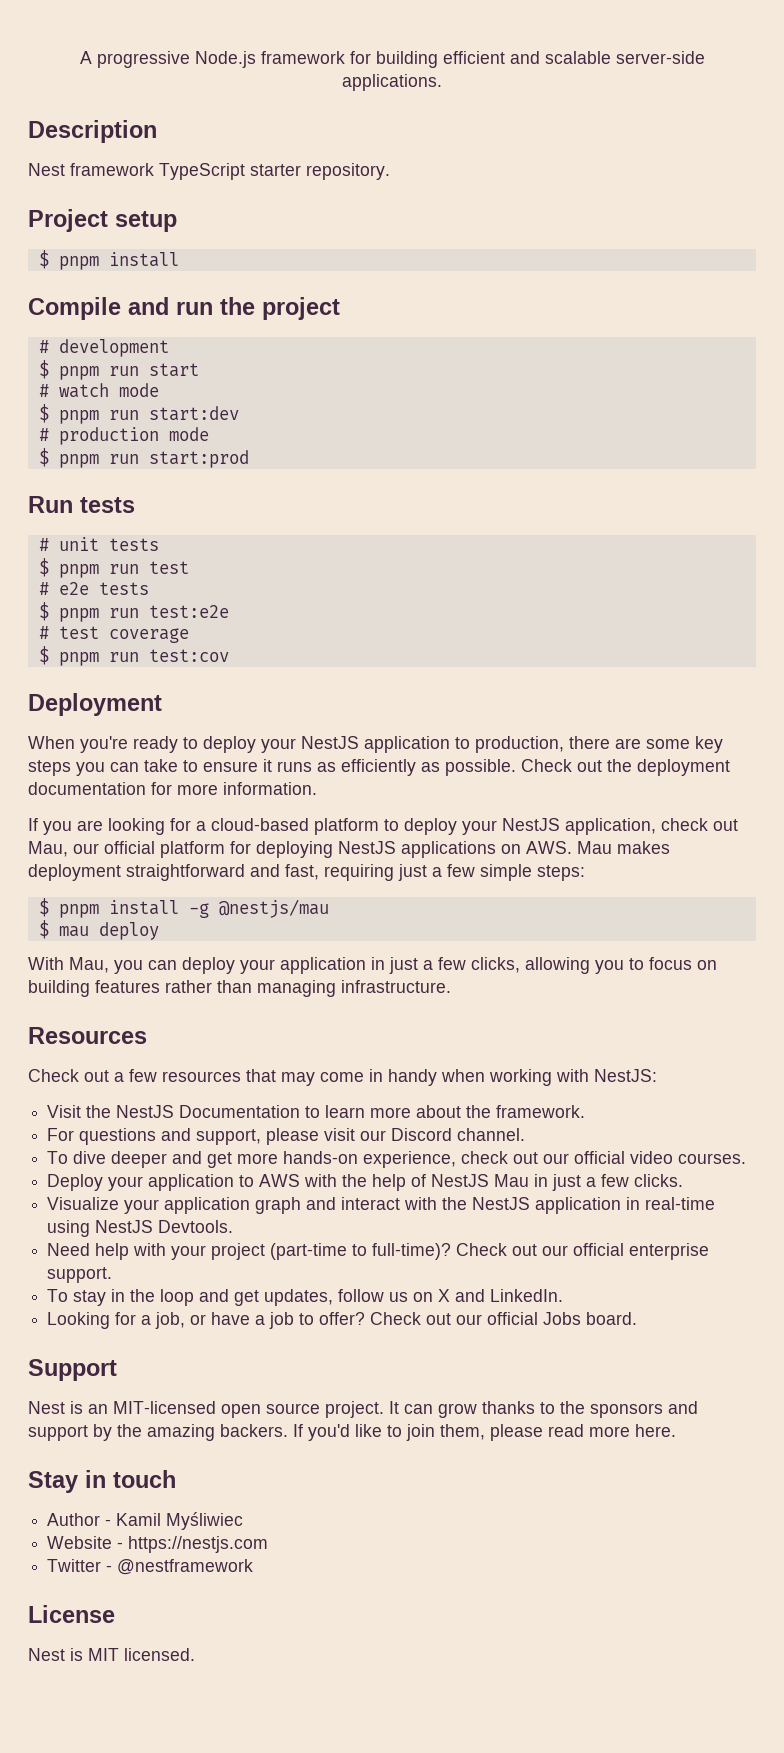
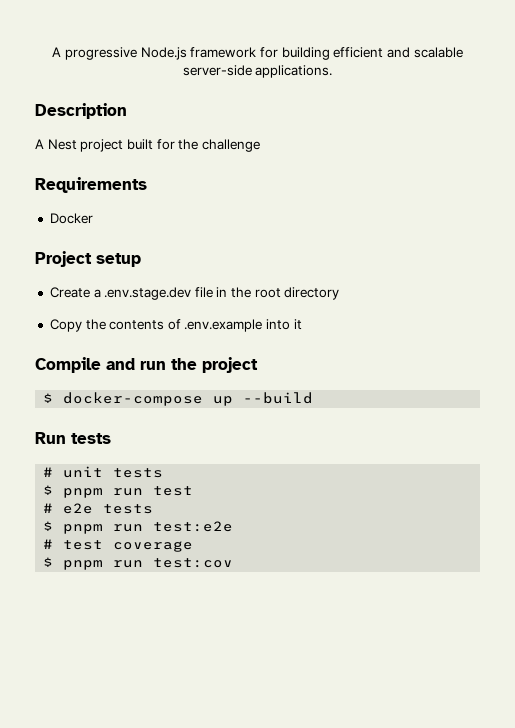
- Nest framework TypeScript starter repository.
+ A Nest project built for the challenge
+ Requirements
+ Docker
  Project setup
- $ pnpm install
+ Create a .env.stage.dev file in the root directory
+ Copy the contents of .env.example into it
- # development
- $ pnpm run start
- # watch mode
- $ pnpm run start:dev
- # production mode
- $ pnpm run start:prod
+ $ docker-compose up --build
- Deployment
- When you're ready to deploy your NestJS application to production, there are some key steps you can take to ensure it runs as efficiently as possible. Check out the deployment documentation for more information.
- If you are looking for a cloud-based platform to deploy your NestJS application, check out Mau, our official platform for deploying NestJS applications on AWS. Mau makes deployment straightforward and fast, requiring just a few simple steps:
- $ pnpm install -g @nestjs/mau
- $ mau deploy
- With Mau, you can deploy your application in just a few clicks, allowing you to focus on building features rather than managing infrastructure.
- Resources
- Check out a few resources that may come in handy when working with NestJS:
- Visit the NestJS Documentation to learn more about the framework.
- For questions and support, please visit our Discord channel.
- To dive deeper and get more hands-on experience, check out our official video courses.
- Deploy your application to AWS with the help of NestJS Mau in just a few clicks.
- Visualize your application graph and interact with the NestJS application in real-time using NestJS Devtools.
- Need help with your project (part-time to full-time)? Check out our official enterprise support.
- To stay in the loop and get updates, follow us on X and LinkedIn.
- Looking for a job, or have a job to offer? Check out our official Jobs board.
- Support
- Nest is an MIT-licensed open source project. It can grow thanks to the sponsors and support by the amazing backers. If you'd like to join them, please read more here.
- Stay in touch
- Author - Kamil Myśliwiec
- Website - https://nestjs.com
- Twitter - @nestframework
- License
- Nest is MIT licensed.

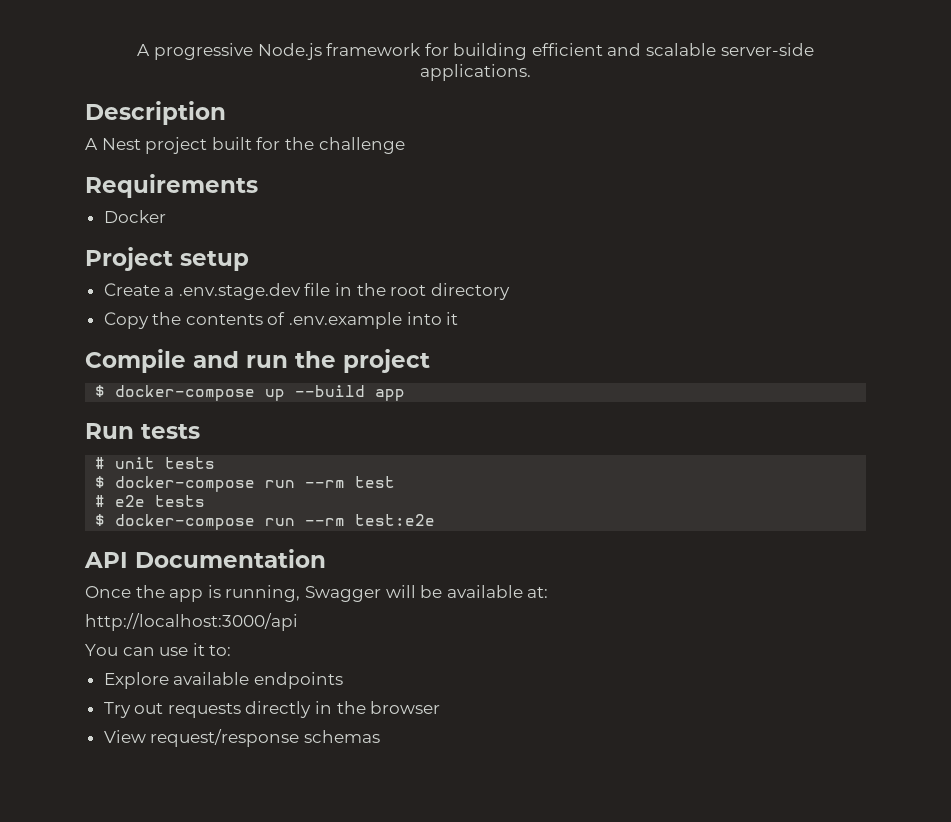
- $ docker-compose up --build
+ $ docker-compose up --build app
- $ pnpm run test
+ $ docker-compose run --rm test
- $ pnpm run test:e2e
- # test coverage
- $ pnpm run test:cov
+ $ docker-compose run --rm test:e2e
+ API Documentation
+ Once the app is running, Swagger will be available at:
+ http://localhost:3000/api
+ You can use it to:
+ Explore available endpoints
+ Try out requests directly in the browser
+ View request/response schemas

